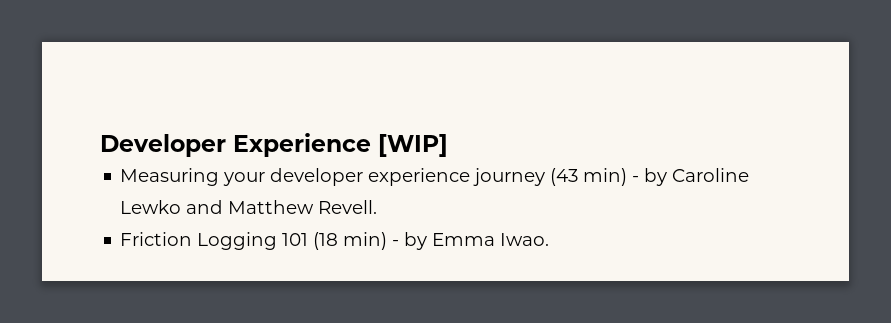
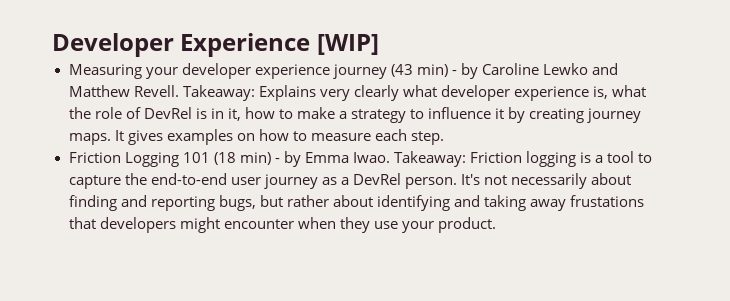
+ Takeaway: Explains very clearly what developer experience is, what the role of DevRel is in it, how to make a strategy to influence it by creating journey maps. It gives examples on how to measure each step.
+ Takeaway: Friction logging is a tool to capture the end-to-end user journey as a DevRel person. It's not necessarily about finding and reporting bugs, but rather about identifying and taking away frustations that developers might encounter when they use your product.

